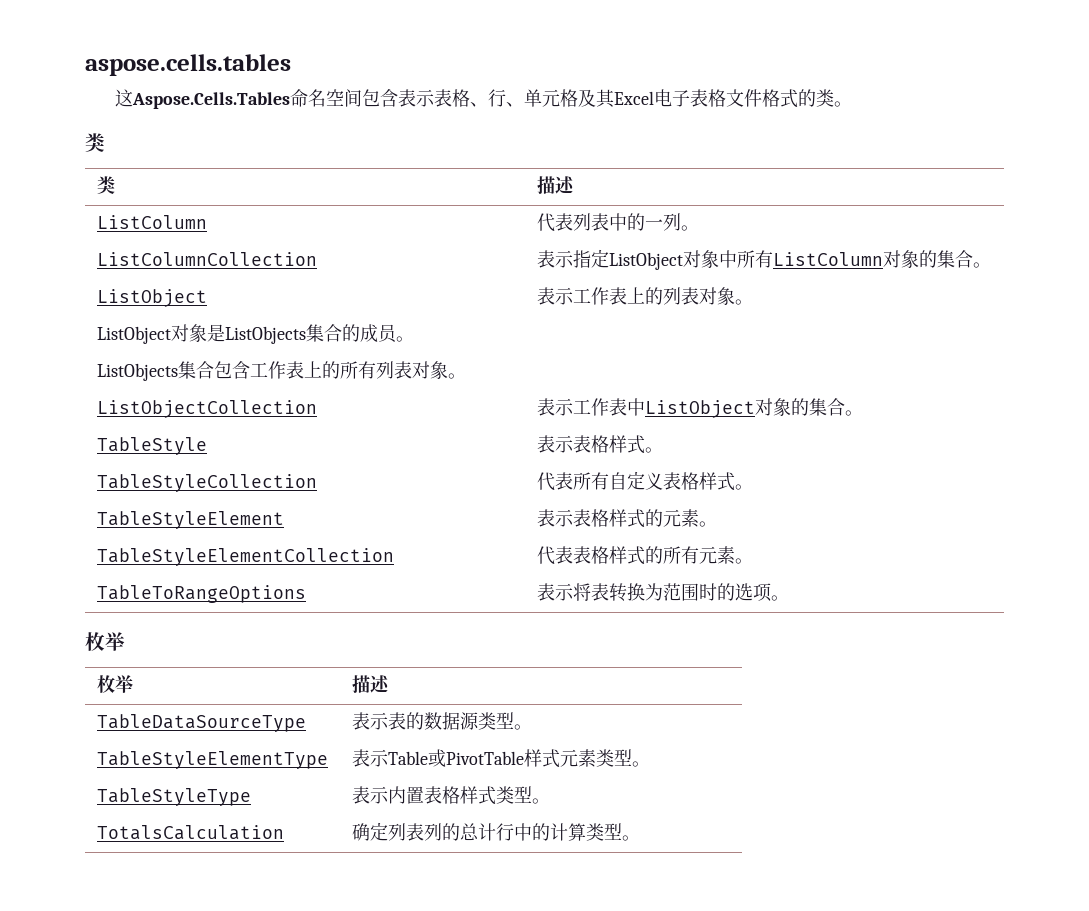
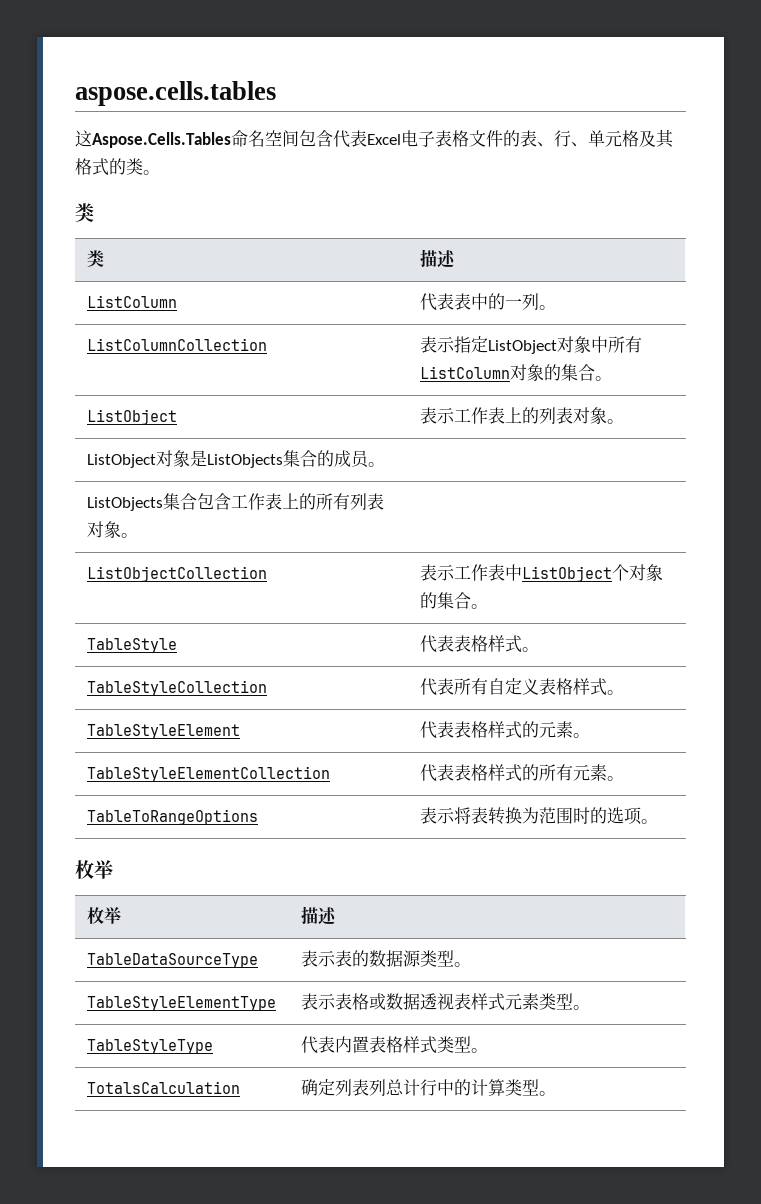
- 这Aspose.Cells.Tables命名空间包含表示表格、行、单元格及其Excel电子表格文件格式的类。
+ 这Aspose.Cells.Tables命名空间包含代表Excel电子表格文件的表、行、单元格及其格式的类。
- ListColumn | 代表列表中的一列。
+ ListColumn | 代表表中的一列。
- ListObjectCollection | 表示工作表中ListObject对象的集合。
+ ListObjectCollection | 表示工作表中ListObject个对象的集合。
- TableStyle | 表示表格样式。
+ TableStyle | 代表表格样式。
- TableStyleElement | 表示表格样式的元素。
+ TableStyleElement | 代表表格样式的元素。
- TableStyleElementType | 表示Table或PivotTable样式元素类型。
+ TableStyleElementType | 表示表格或数据透视表样式元素类型。
- TableStyleType | 表示内置表格样式类型。
+ TableStyleType | 代表内置表格样式类型。
- TotalsCalculation | 确定列表列的总计行中的计算类型。
+ TotalsCalculation | 确定列表列总计行中的计算类型。

